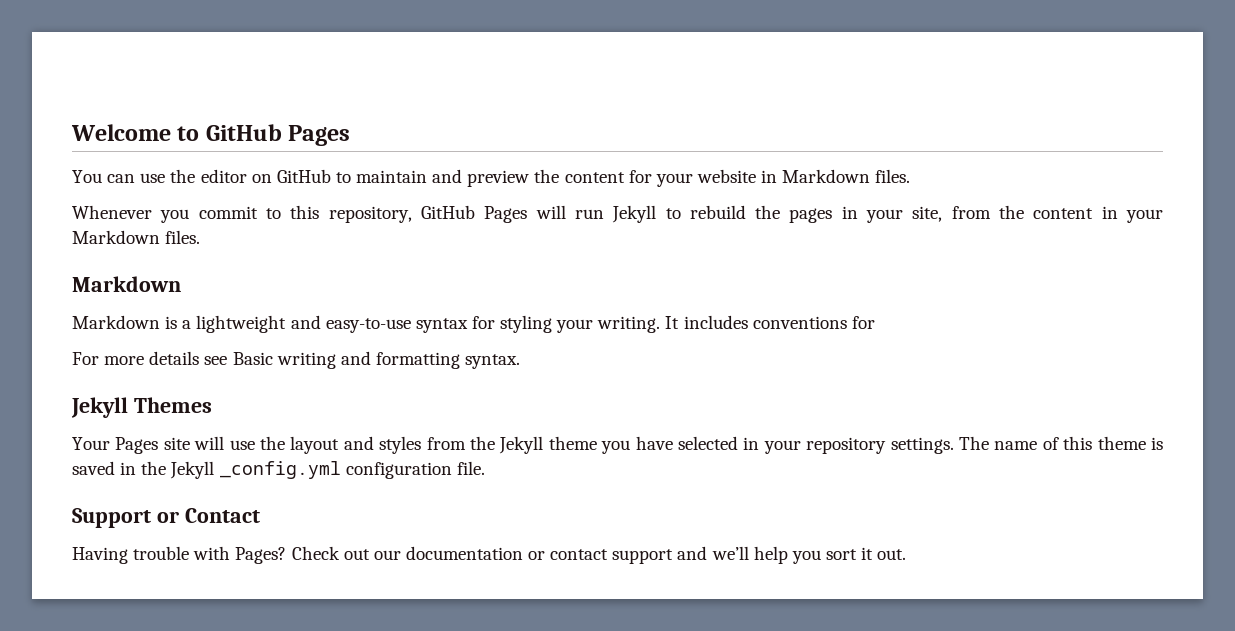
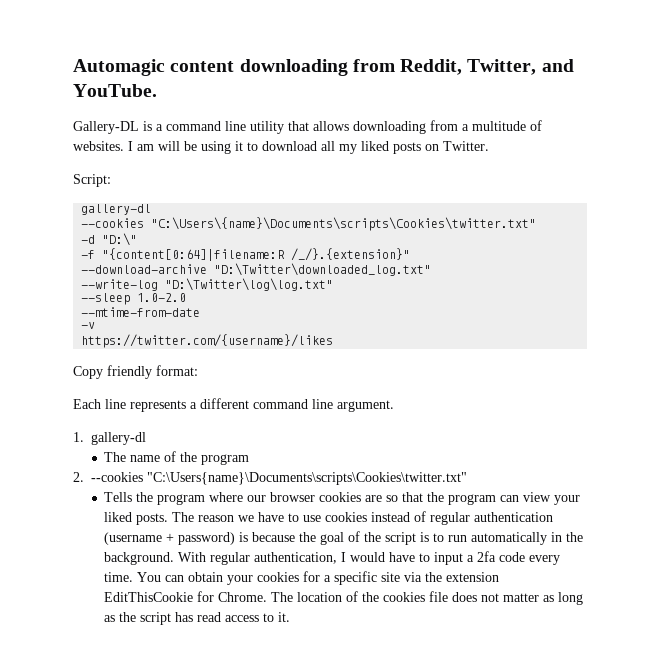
- Welcome to GitHub Pages
- You can use the editor on GitHub to maintain and preview the content for your website in Markdown files.
- Whenever you commit to this repository, GitHub Pages will run Jekyll to rebuild the pages in your site, from the content in your Markdown files.
- Markdown
- Markdown is a lightweight and easy-to-use syntax for styling your writing. It includes conventions for
- For more details see Basic writing and formatting syntax.
- Jekyll Themes
- Your Pages site will use the layout and styles from the Jekyll theme you have selected in your repository settings. The name of this theme is saved in the Jekyll _config.yml configuration file.
- Support or Contact
- Having trouble with Pages? Check out our documentation or contact support and we’ll help you sort it out.
+ Automagic content downloading from Reddit, Twitter, and YouTube.
+ Gallery-DL is a command line utility that allows downloading from a multitude of websites. I am will be using it to download all my liked posts on Twitter.
+ Script:
+ gallery-dl
+ --cookies "C:\Users\{name}\Documents\scripts\Cookies\twitter.txt"
+ -d "D:\"
+ -f "{content[0:64]|filename:R /_/}.{extension}"
+ --download-archive "D:\Twitter\downloaded_log.txt"
+ --write-log "D:\Twitter\log\log.txt"
+ --sleep 1.0-2.0
+ --mtime-from-date
+ -v
+ https://twitter.com/{username}/likes
+ Copy friendly format:
+ Each line represents a different command line argument.
+ 1. gallery-dl
+ The name of the program
+ 2. --cookies "C:\Users{name}\Documents\scripts\Cookies\twitter.txt"
+ Tells the program where our browser cookies are so that the program can view your liked posts. The reason we have to use cookies instead of regular authentication (username + password) is because the goal of the script is to run automatically in the background. With regular authentication, I would have to input a 2fa code every time. You can obtain your cookies for a specific site via the extension EditThisCookie for Chrome. The location of the cookies file does not matter as long as the script has read access to it.

